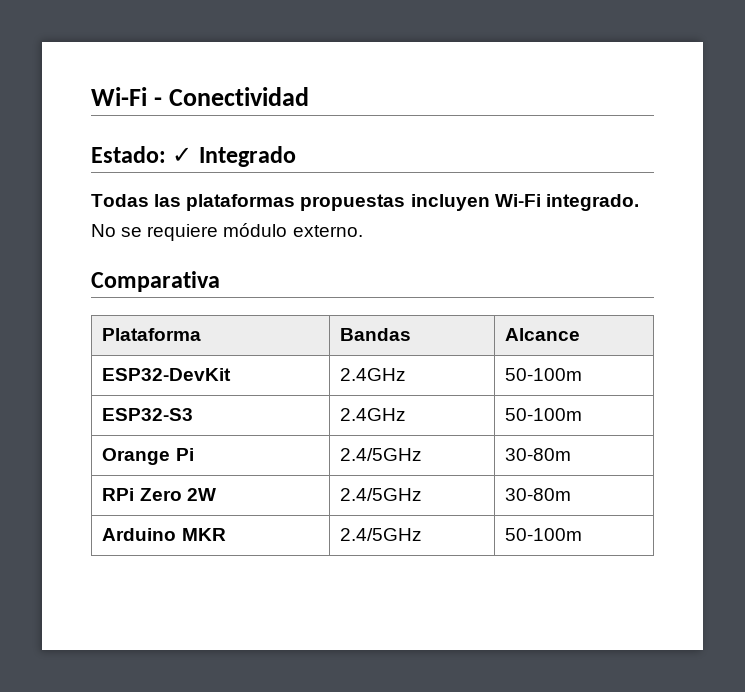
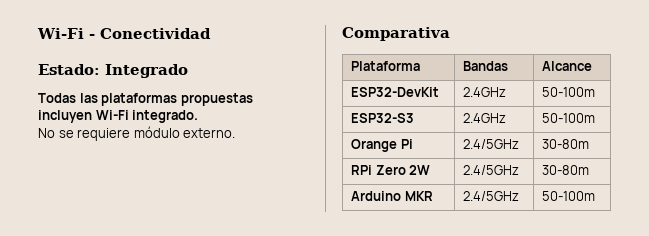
- Estado: ✓ Integrado
+ Estado: Integrado

